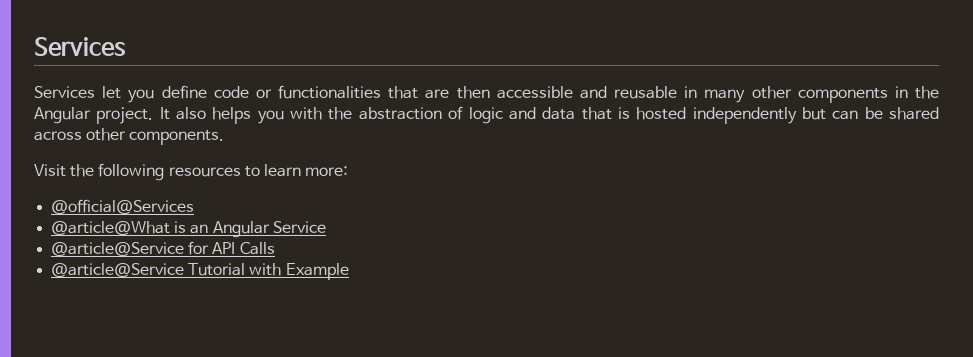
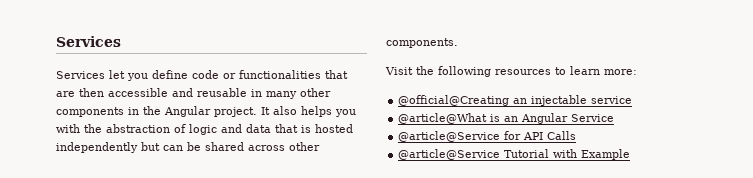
- @official@Services
+ @official@Creating an injectable service

